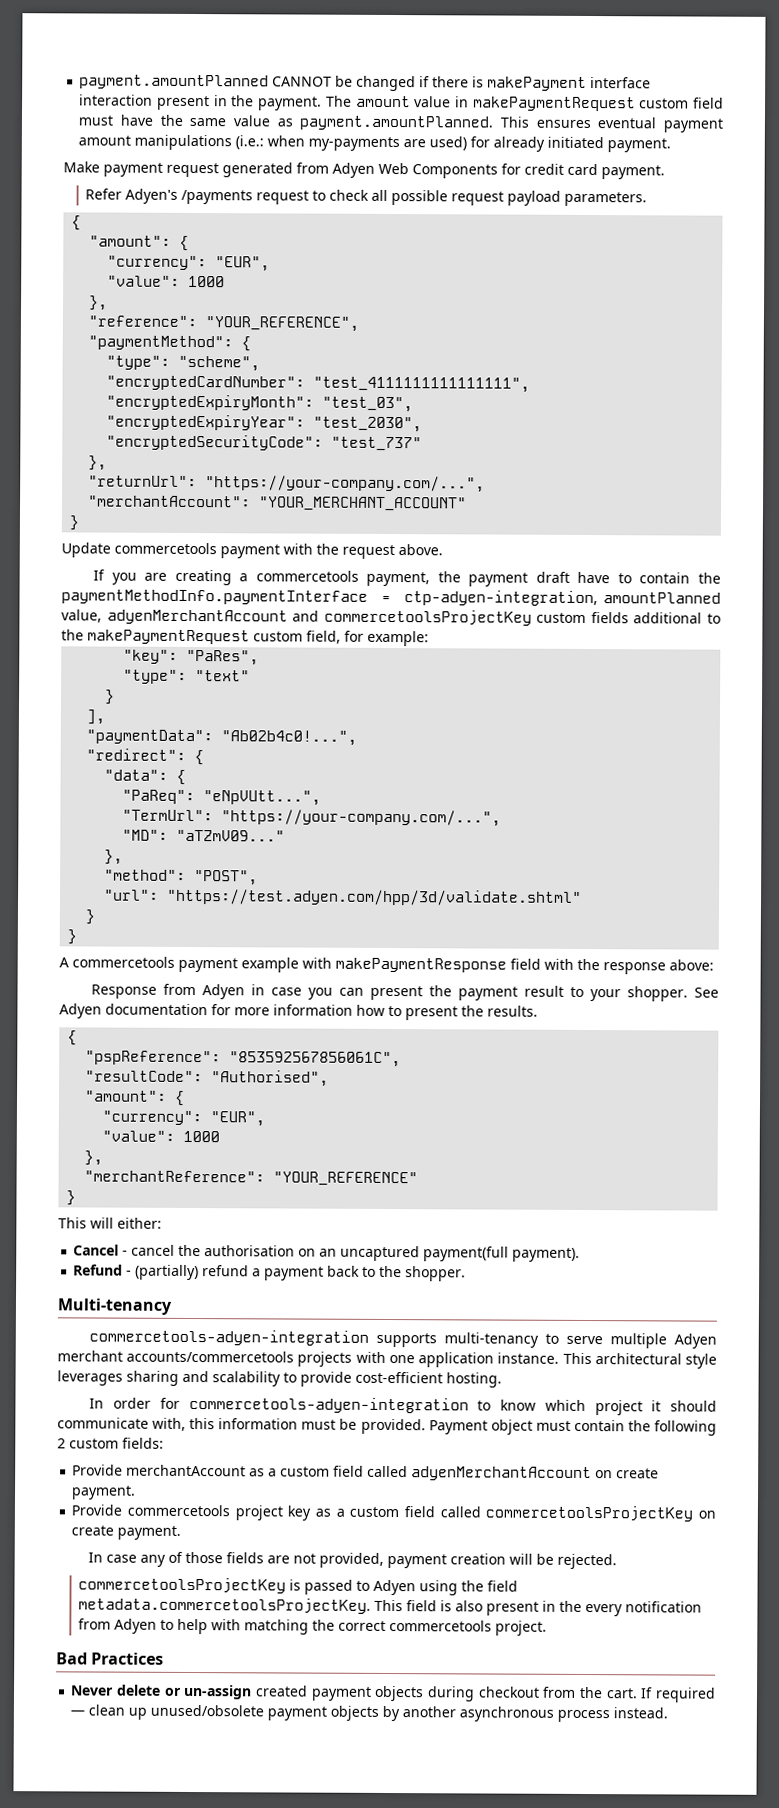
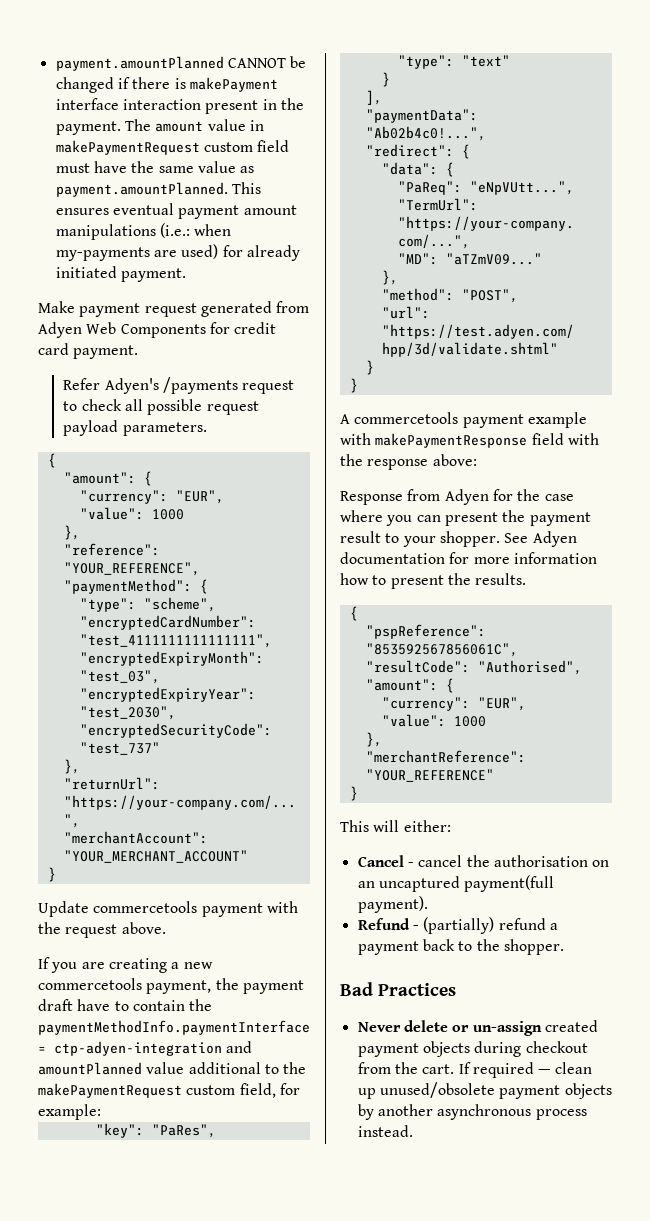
- If you are creating a commercetools payment, the payment draft have to contain the paymentMethodInfo.paymentInterface = ctp-adyen-integration, amountPlanned value, adyenMerchantAccount and commercetoolsProjectKey custom fields additional to the makePaymentRequest custom field, for example:
+ If you are creating a new commercetools payment, the payment draft have to contain the paymentMethodInfo.paymentInterface = ctp-adyen-integration and amountPlanned value additional to the makePaymentRequest custom field, for example:
- Response from Adyen in case you can present the payment result to your shopper.
+ Response from Adyen for the case where you can present the payment result to your shopper.
- Multi-tenancy
- commercetools-adyen-integration supports multi-tenancy to serve multiple Adyen merchant accounts/commercetools projects with one application instance. This architectural style leverages sharing and scalability to provide cost-efficient hosting.
- In order for commercetools-adyen-integration to know which project it should communicate with, this information must be provided. Payment object must contain the following 2 custom fields:
- Provide merchantAccount as a custom field called adyenMerchantAccount on create payment.
- Provide commercetools project key as a custom field called commercetoolsProjectKey on create payment.
- In case any of those fields are not provided, payment creation will be rejected.
- commercetoolsProjectKey is passed to Adyen using the field metadata.commercetoolsProjectKey. This field is also present in the every notification from Adyen to help with matching the correct commercetools project.

